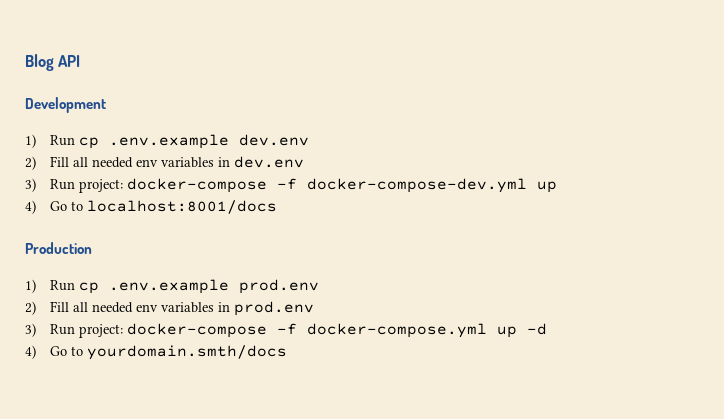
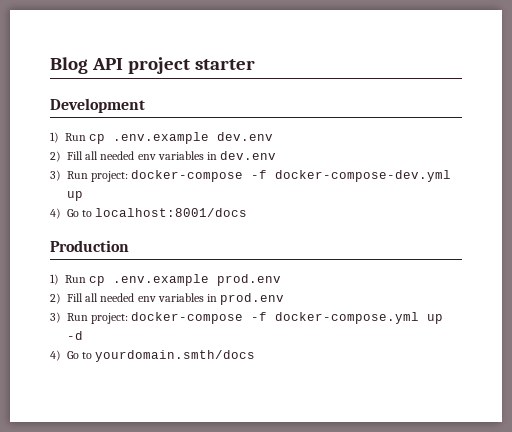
- Blog API
+ Blog API project starter

